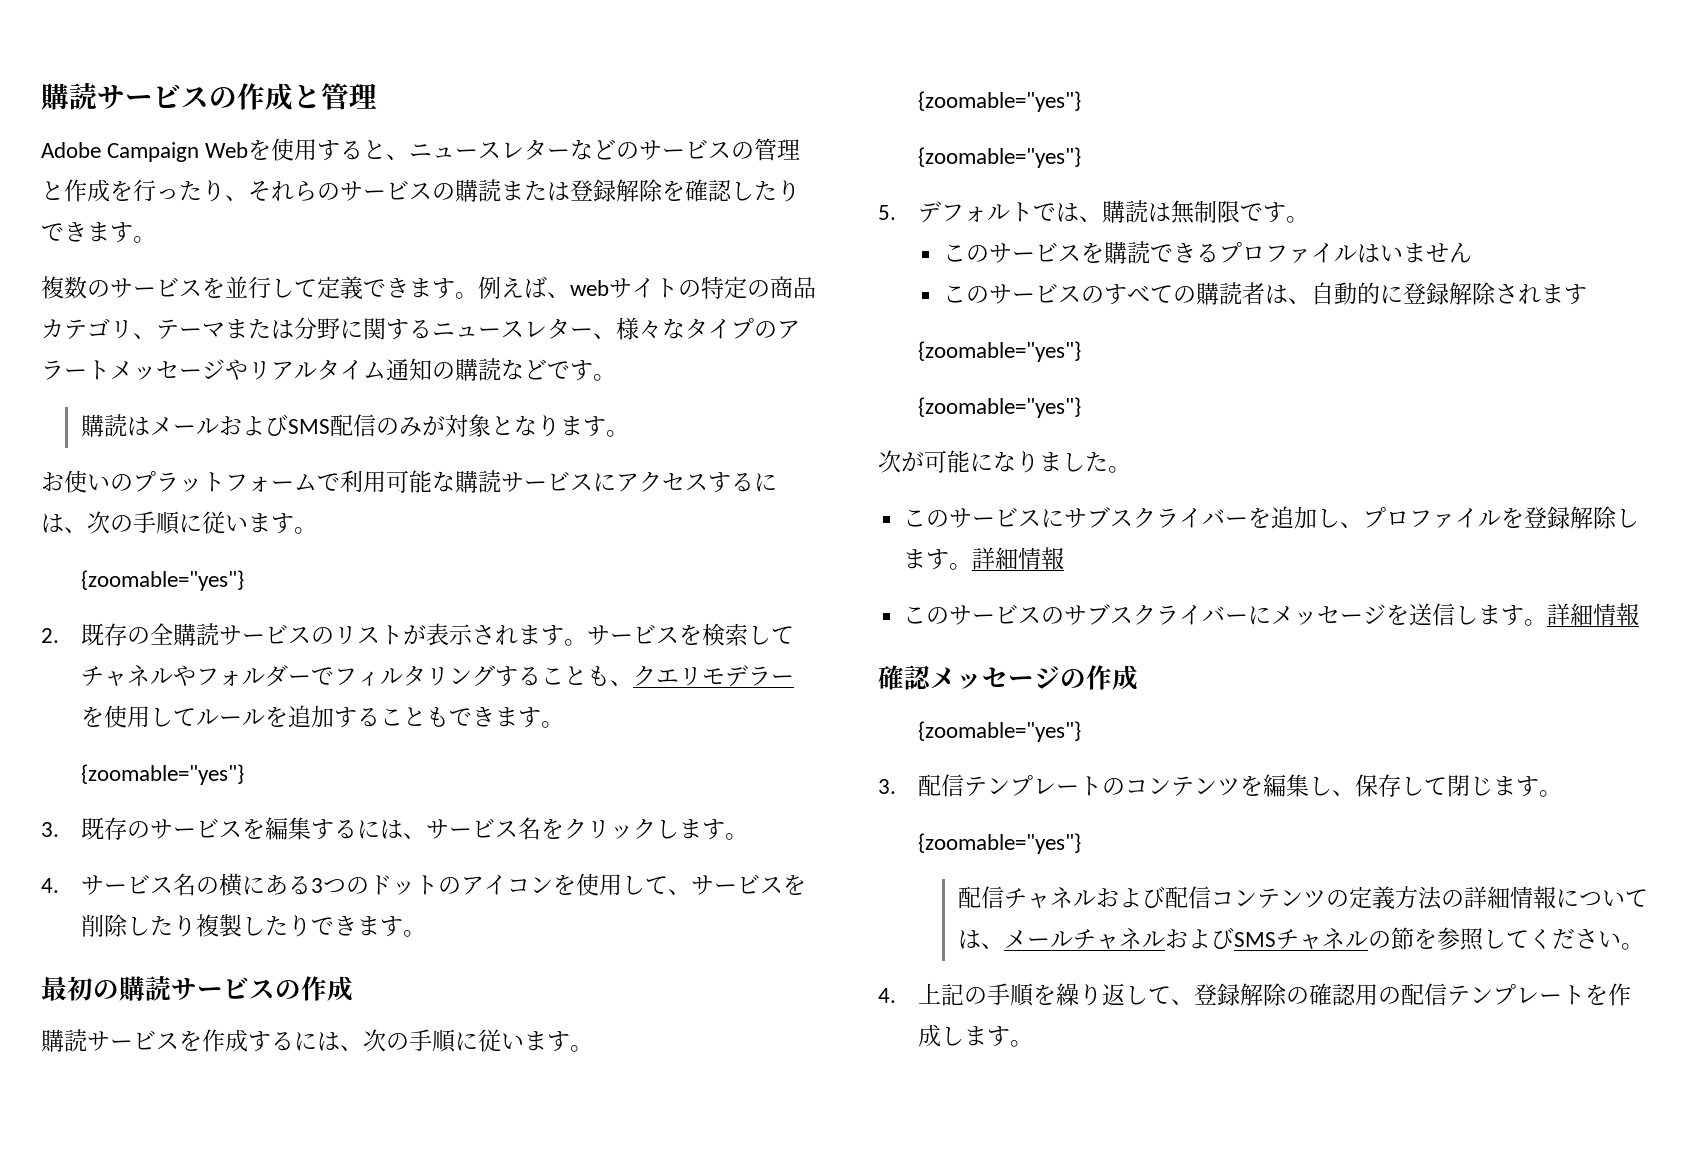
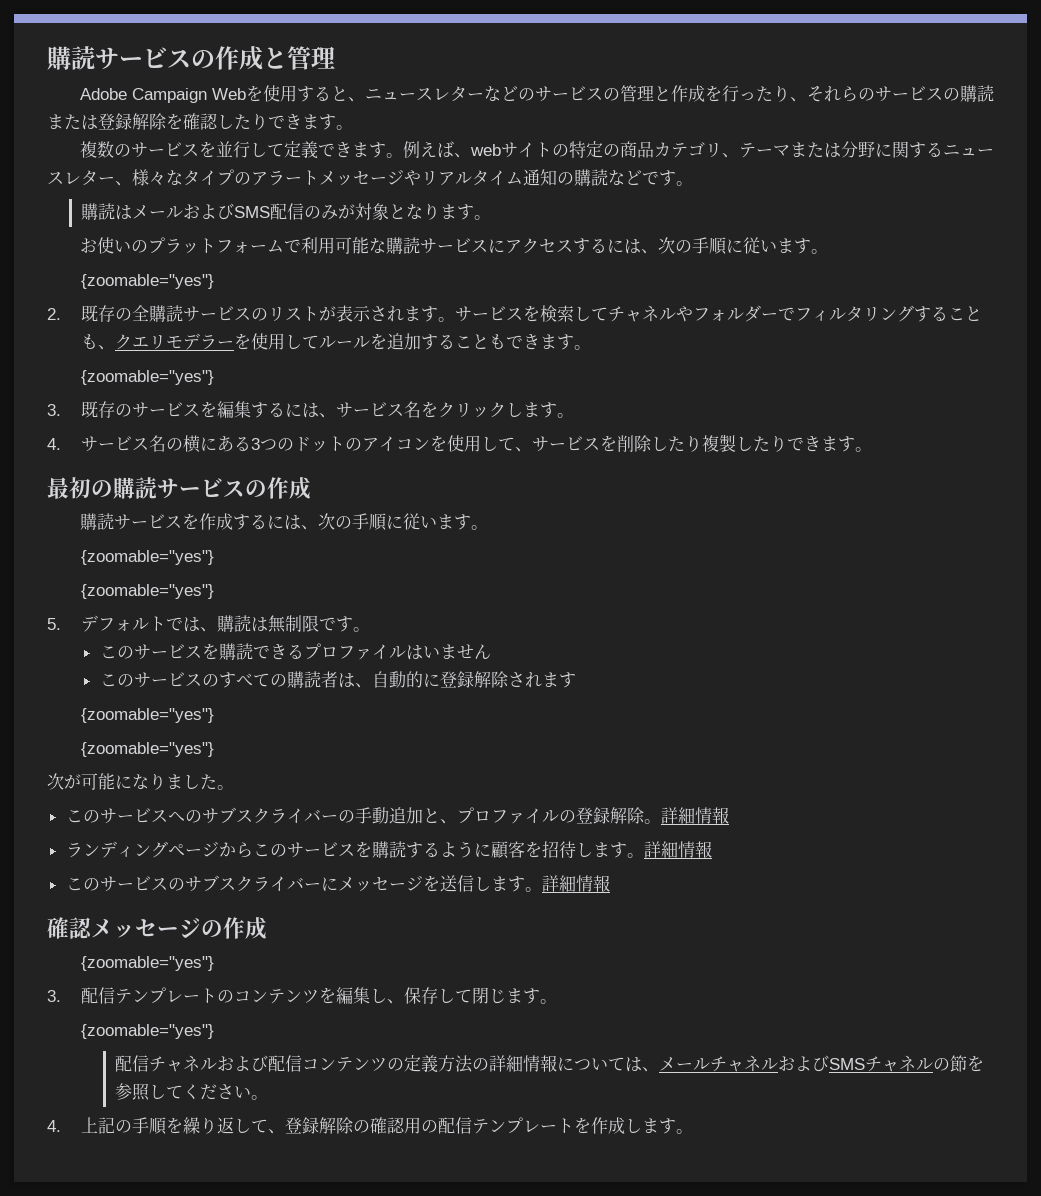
- このサービスにサブスクライバーを追加し、プロファイルを登録解除します。
+ このサービスへのサブスクライバーの手動追加と、プロファイルの登録解除。詳細情報
+ ランディングページからこのサービスを購読するように顧客を招待します。

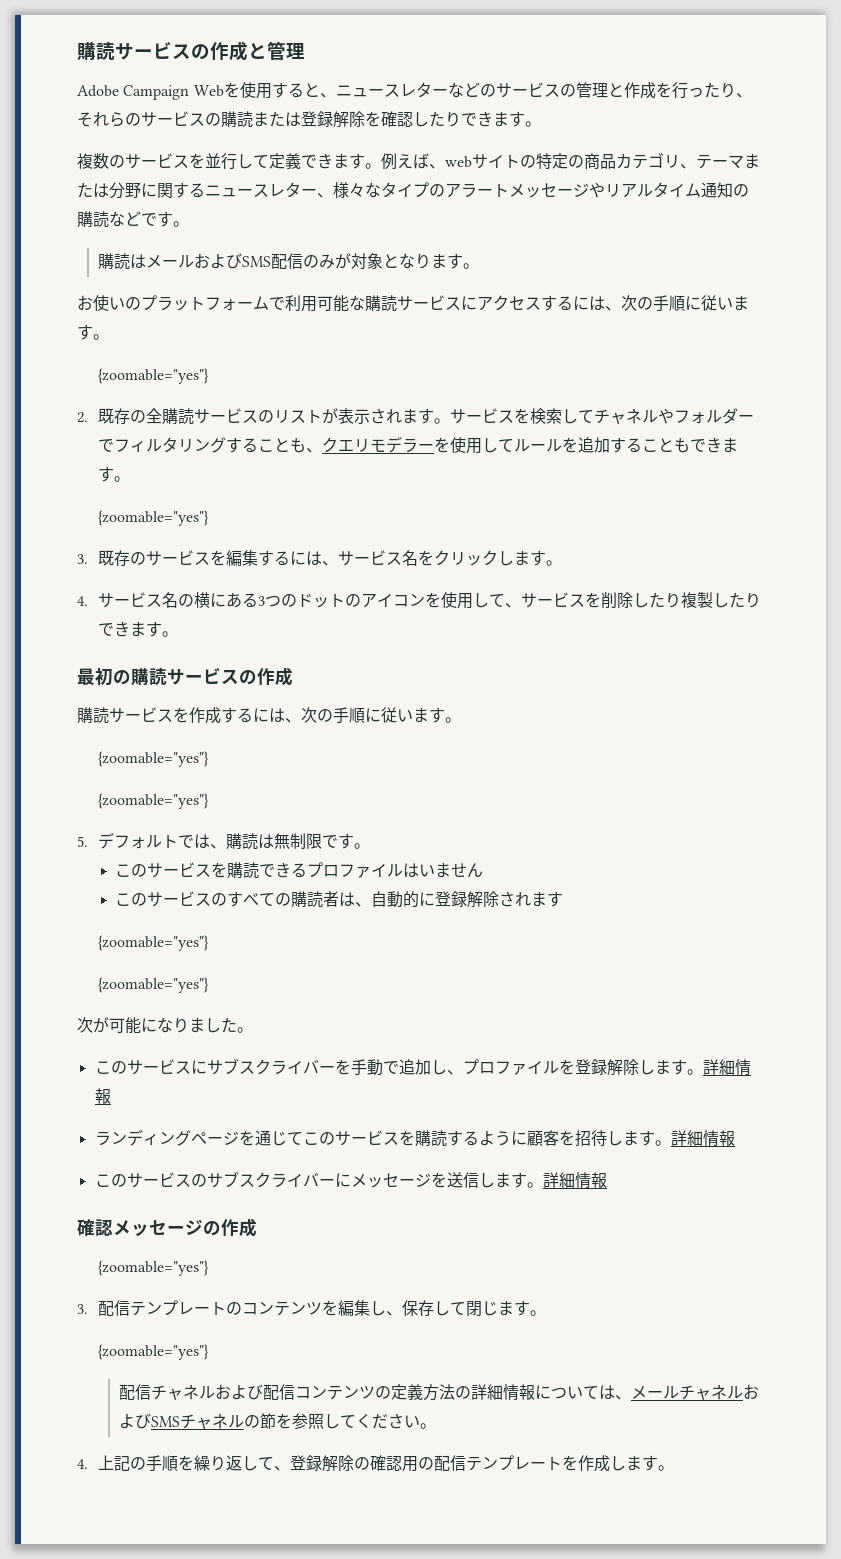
- このサービスへのサブスクライバーの手動追加と、プロファイルの登録解除。
+ このサービスにサブスクライバーを手動で追加し、プロファイルを登録解除します。
- ランディングページからこのサービスを購読するように顧客を招待します。
+ ランディングページを通じてこのサービスを購読するように顧客を招待します。

